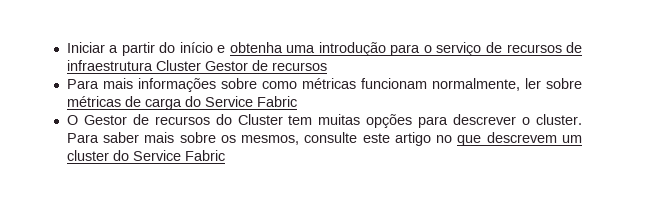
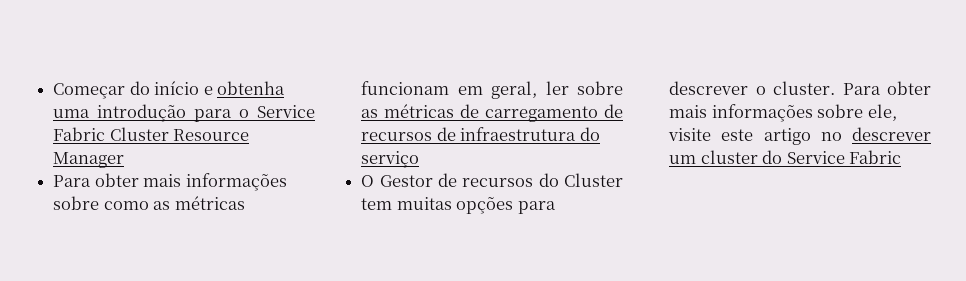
- Iniciar a partir do início e obtenha uma introdução para o serviço de recursos de infraestrutura Cluster Gestor de recursos
- Para mais informações sobre como métricas funcionam normalmente, ler sobre métricas de carga do Service Fabric
+ Começar do início e obtenha uma introdução para o Service Fabric Cluster Resource Manager
+ Para obter mais informações sobre como as métricas funcionam em geral, ler sobre as métricas de carregamento de recursos de infraestrutura do serviço
- Para saber mais sobre os mesmos, consulte este artigo no que descrevem um cluster do Service Fabric
+ Para obter mais informações sobre ele, visite este artigo no descrever um cluster do Service Fabric

